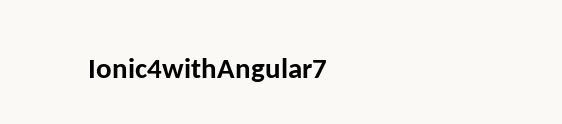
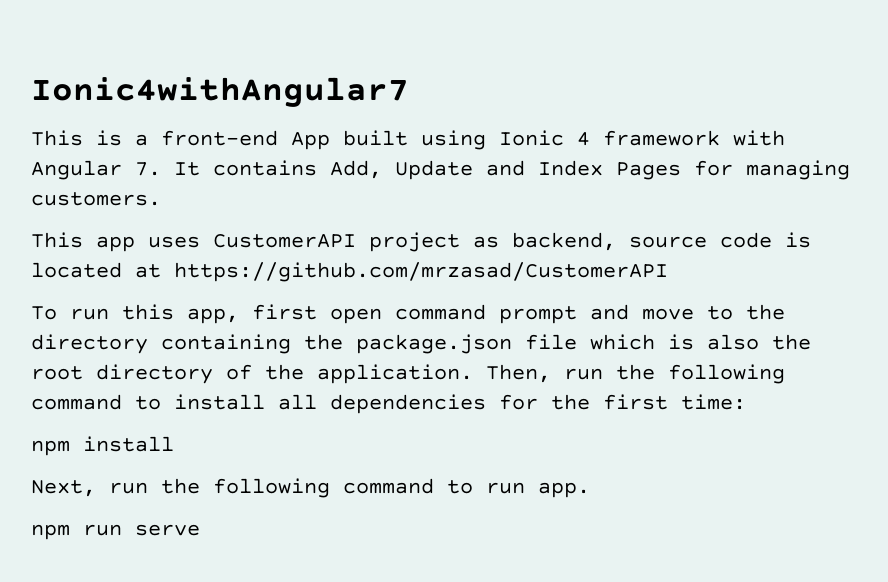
+ This is a front-end App built using Ionic 4 framework with Angular 7. It contains Add, Update and Index Pages for managing customers.
+ This app uses CustomerAPI project as backend, source code is located at https://github.com/mrzasad/CustomerAPI
+ To run this app, first open command prompt and move to the directory containing the package.json file which is also the root directory of the application. Then, run the following command to install all dependencies for the first time:
+ npm install
+ Next, run the following command to run app.
+ npm run serve

